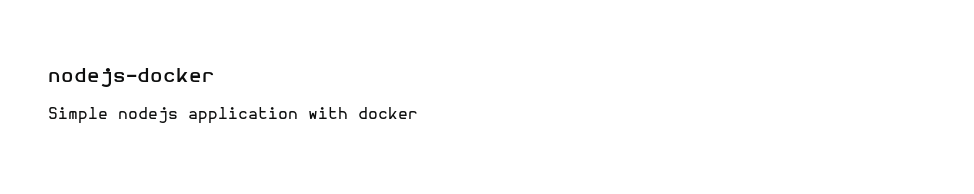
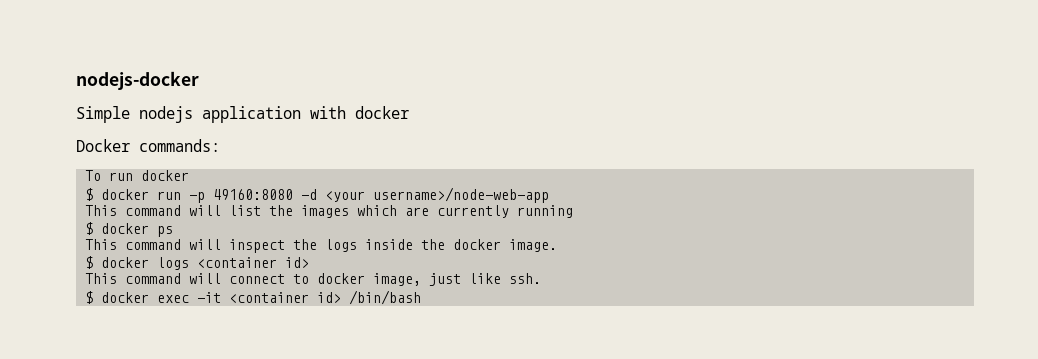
+ Docker commands:
+ To run docker
+ $ docker run -p 49160:8080 -d <your username>/node-web-app
+ This command will list the images which are currently running
+ $ docker ps
+ This command will inspect the logs inside the docker image.
+ $ docker logs <container id>
+ This command will connect to docker image, just like ssh.
+ $ docker exec -it <container id> /bin/bash

